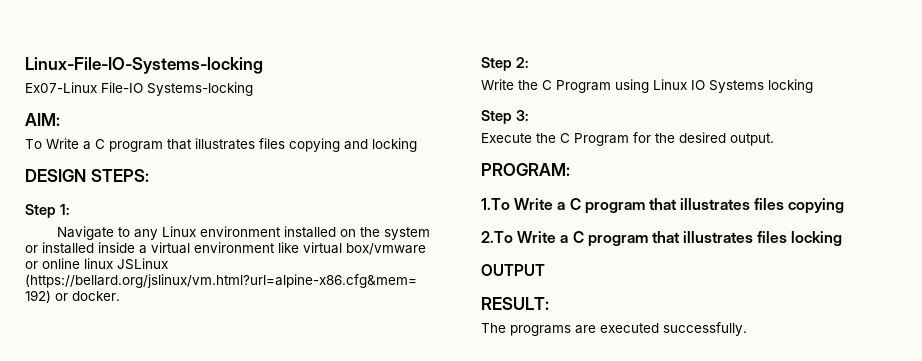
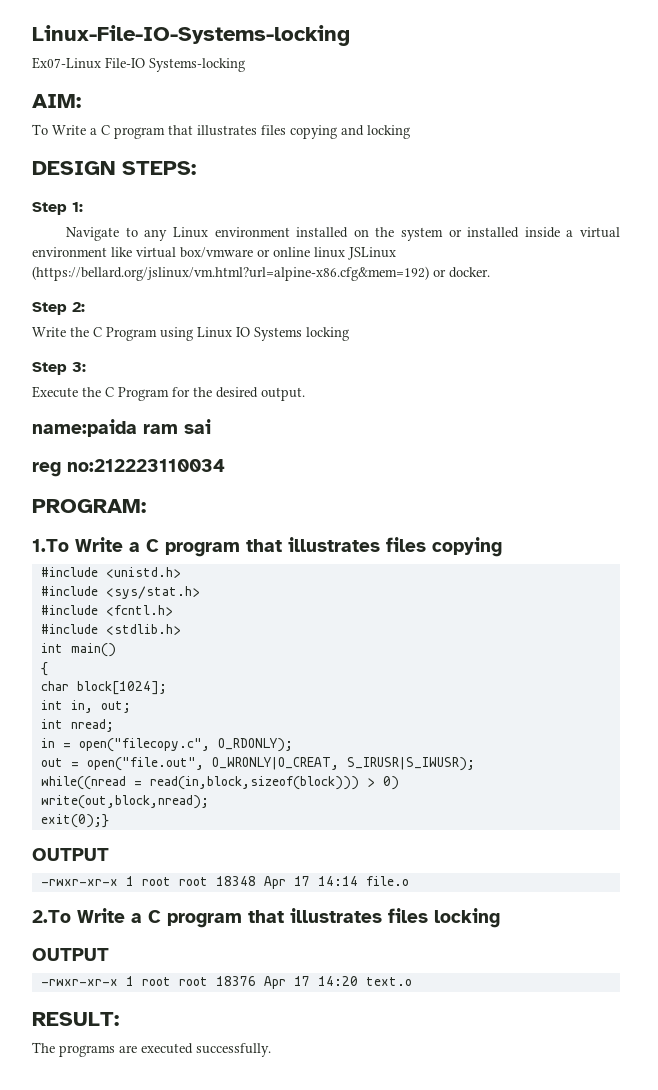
+ name:paida ram sai
+ reg no:212223110034
+ #include <unistd.h>
+ #include <sys/stat.h>
+ #include <fcntl.h>
+ #include <stdlib.h>
+ int main()
+ {
+ char block[1024];
+ int in, out;
+ int nread;
+ in = open("filecopy.c", O_RDONLY);
+ out = open("file.out", O_WRONLY|O_CREAT, S_IRUSR|S_IWUSR);
+ while((nread = read(in,block,sizeof(block))) > 0)
+ write(out,block,nread);
+ exit(0);}
+ OUTPUT
+ -rwxr-xr-x 1 root root 18348 Apr 17 14:14 file.o
+ -rwxr-xr-x 1 root root 18376 Apr 17 14:20 text.o

